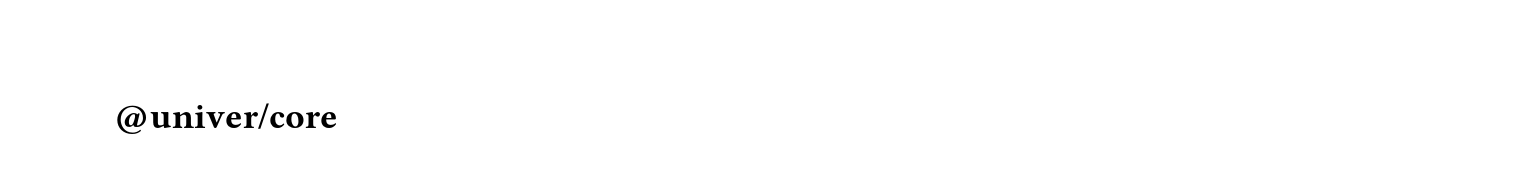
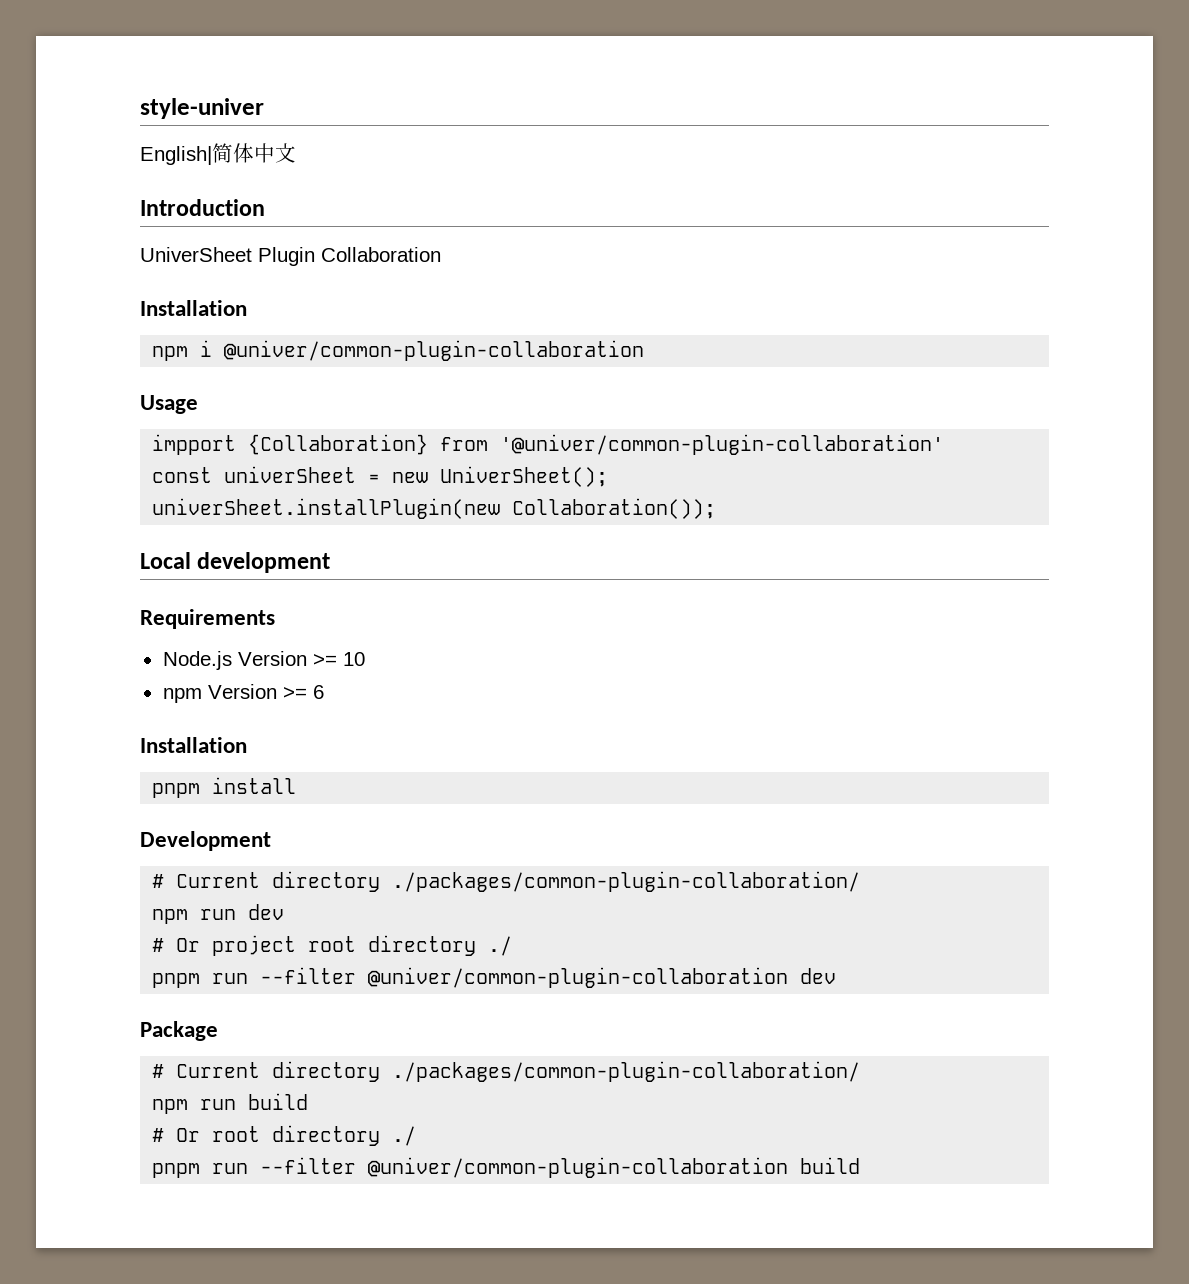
- @univer/core
+ style-univer
+ English|简体中文
+ Introduction
+ UniverSheet Plugin Collaboration
+ Installation
+ npm i @univer/common-plugin-collaboration
+ Usage
+ impport {Collaboration} from '@univer/common-plugin-collaboration'
+ const univerSheet = new UniverSheet();
+ univerSheet.installPlugin(new Collaboration());
+ Local development
+ Requirements
+ Node.js Version >= 10
+ npm Version >= 6
+ Installation
+ pnpm install
+ Development
+ # Current directory ./packages/common-plugin-collaboration/
+ npm run dev
+ # Or project root directory ./
+ pnpm run --filter @univer/common-plugin-collaboration dev
+ Package
+ # Current directory ./packages/common-plugin-collaboration/
+ npm run build
+ # Or root directory ./
+ pnpm run --filter @univer/common-plugin-collaboration build

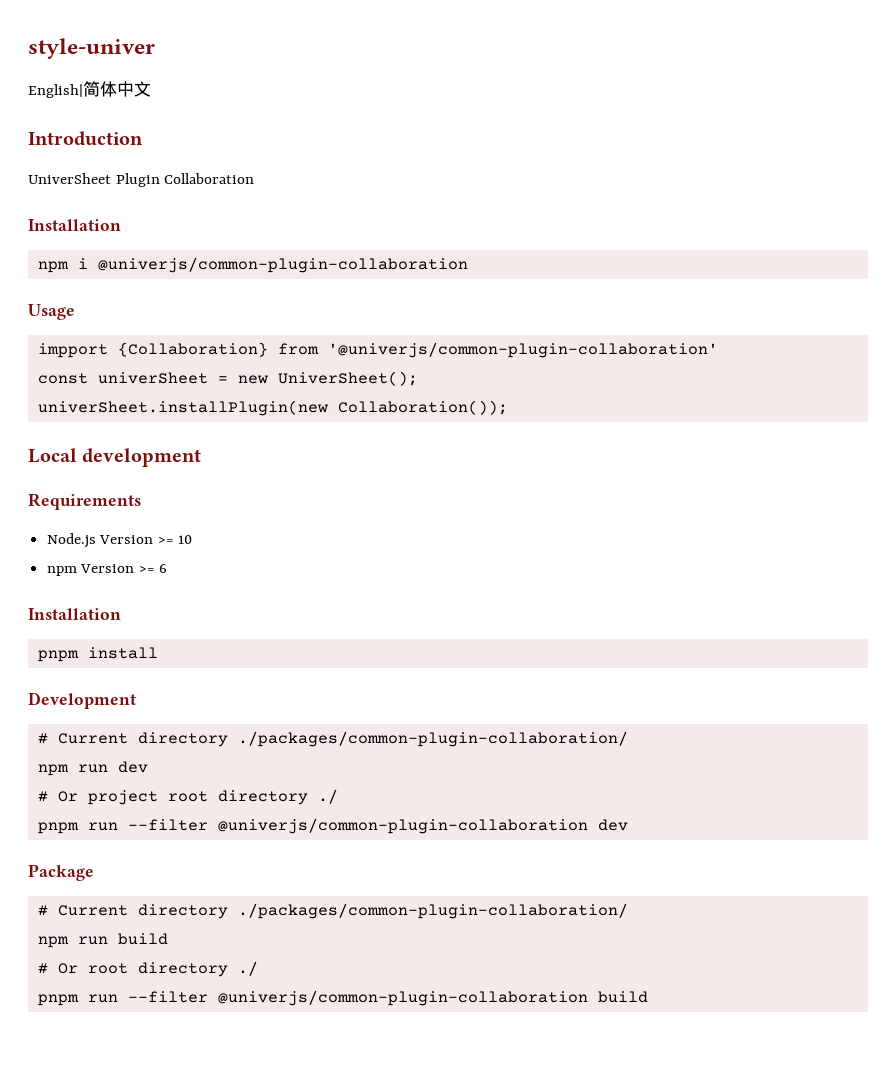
- npm i @univer/common-plugin-collaboration
+ npm i @univerjs/common-plugin-collaboration
- impport {Collaboration} from '@univer/common-plugin-collaboration'
+ impport {Collaboration} from '@univerjs/common-plugin-collaboration'
- pnpm run --filter @univer/common-plugin-collaboration dev
+ pnpm run --filter @univerjs/common-plugin-collaboration dev
- pnpm run --filter @univer/common-plugin-collaboration build
+ pnpm run --filter @univerjs/common-plugin-collaboration build

